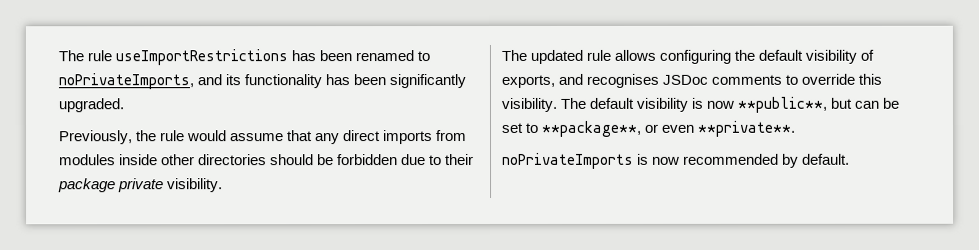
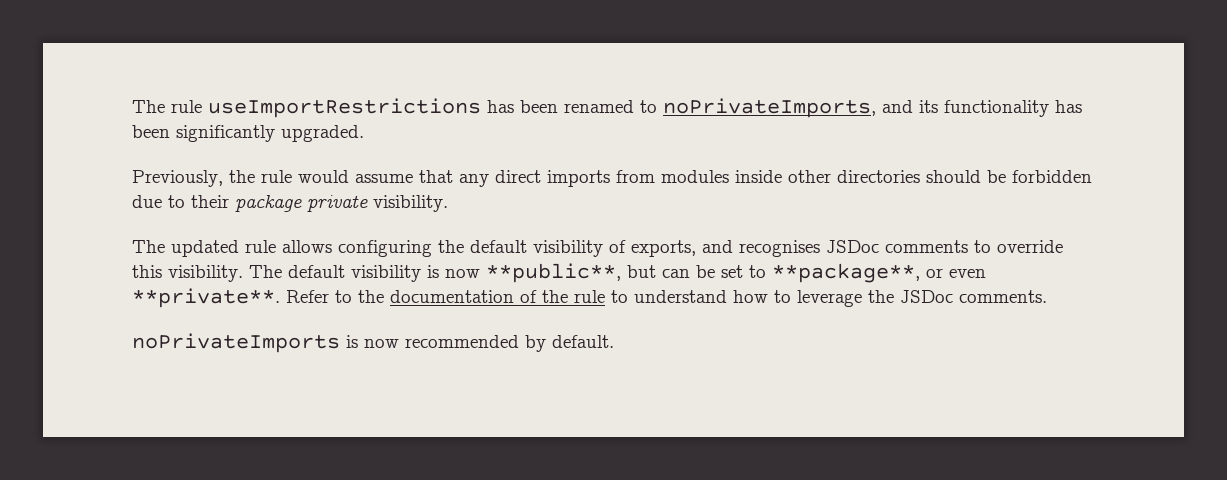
+ Refer to the documentation of the rule to understand how to leverage the JSDoc comments.

